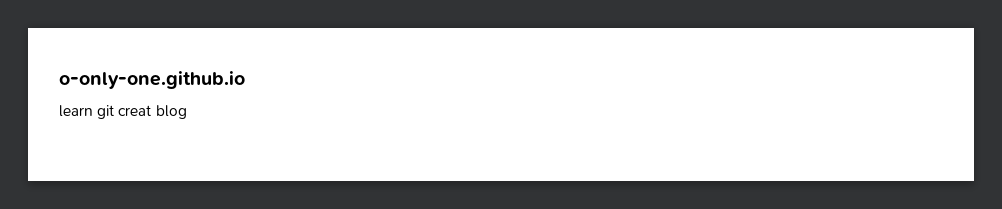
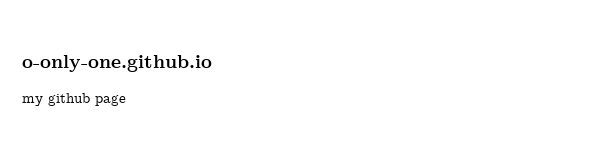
- learn git creat blog
+ my github page

